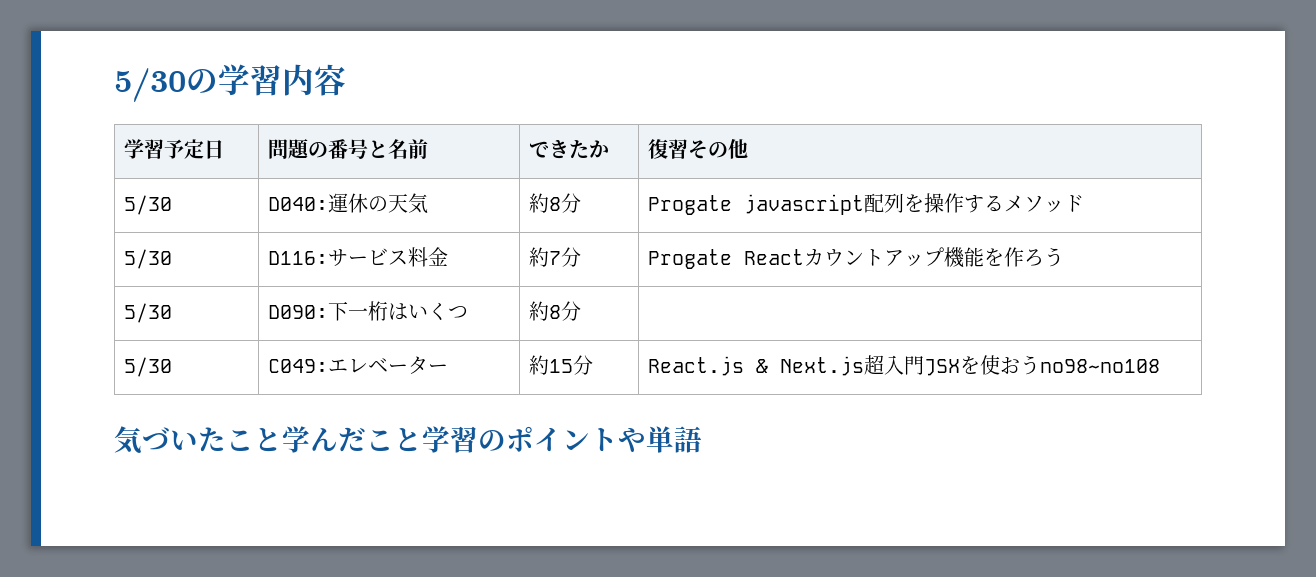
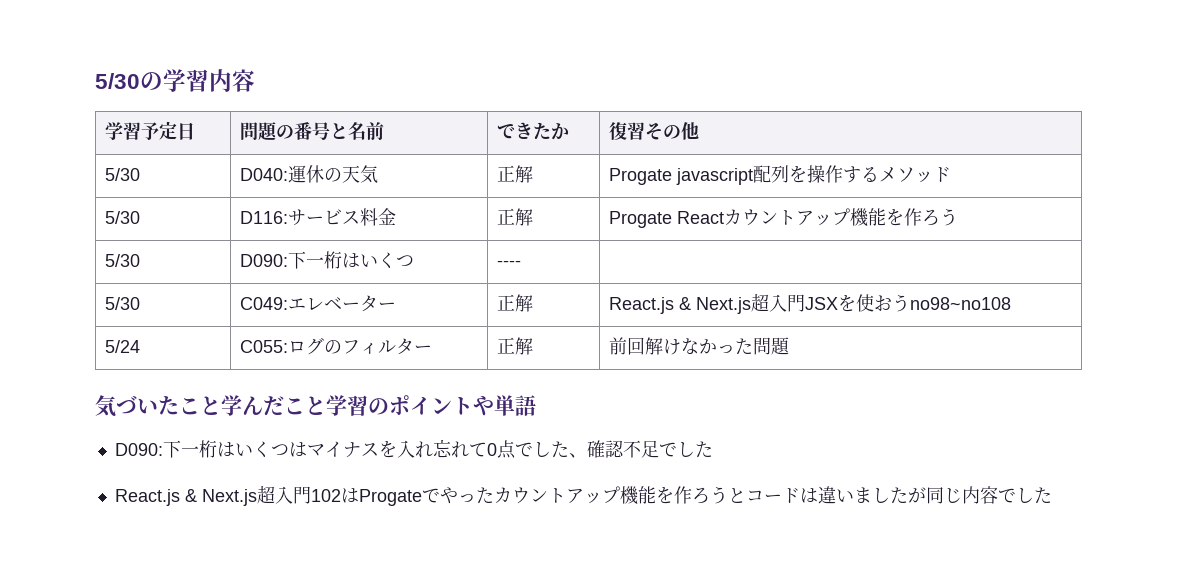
- 5/30 | D040:運休の天気 | 約8分 | Progate javascript配列を操作するメソッド
+ 5/30 | D040:運休の天気 | 正解 | Progate javascript配列を操作するメソッド
- 5/30 | D116:サービス料金 | 約7分 | Progate Reactカウントアップ機能を作ろう
+ 5/30 | D116:サービス料金 | 正解 | Progate Reactカウントアップ機能を作ろう
- 5/30 | D090:下一桁はいくつ | 約8分 |
+ 5/30 | D090:下一桁はいくつ | ---- |
- 5/30 | C049:エレベーター | 約15分 | React.js & Next.js超入門JSXを使おうno98~no108
+ 5/30 | C049:エレベーター | 正解 | React.js & Next.js超入門JSXを使おうno98~no108
+ 5/24 | C055:ログのフィルター | 正解 | 前回解けなかった問題
+ D090:下一桁はいくつはマイナスを入れ忘れて0点でした、確認不足でした
+ React.js & Next.js超入門102はProgateでやったカウントアップ機能を作ろうとコードは違いましたが同じ内容でした

